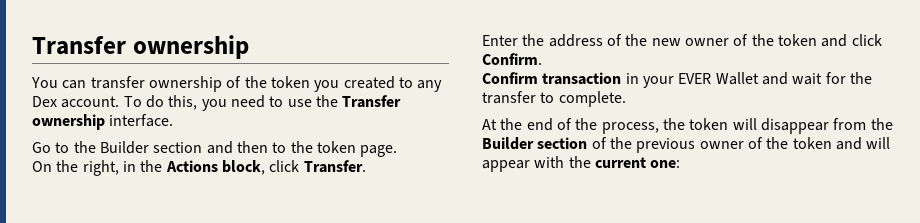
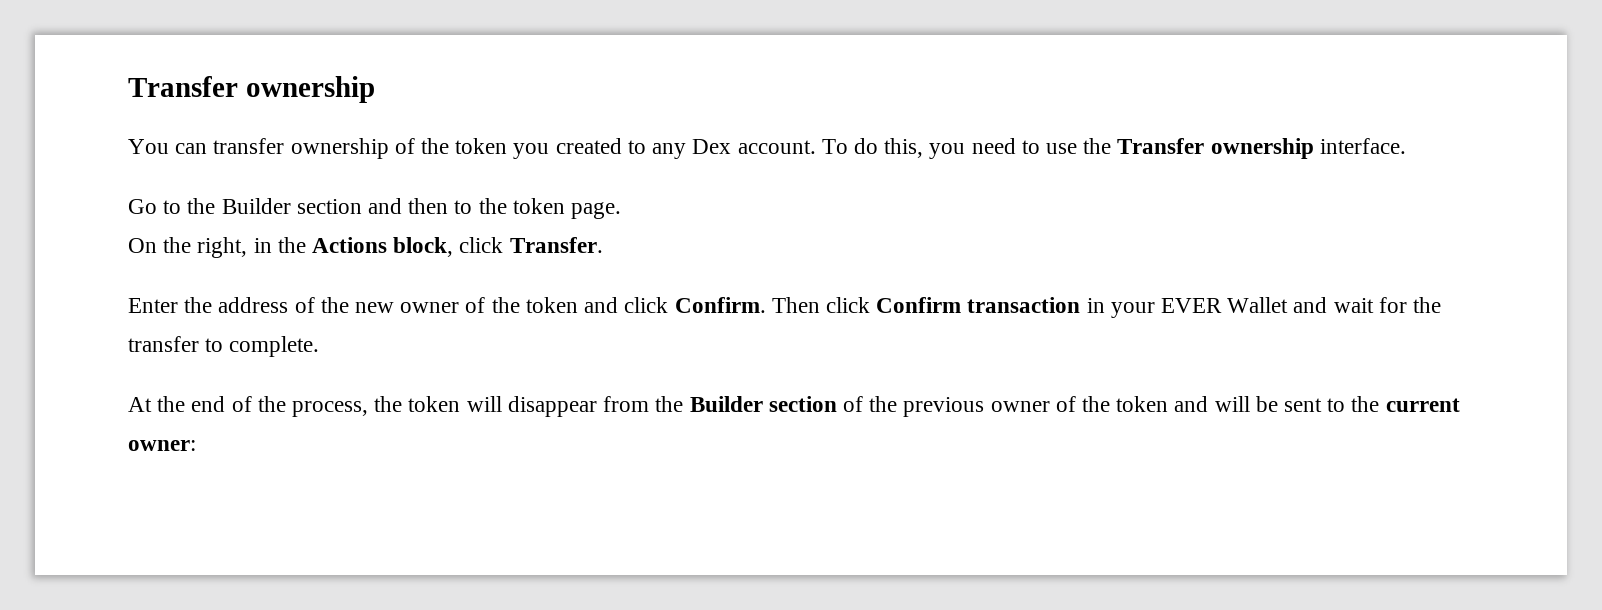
- Enter the address of the new owner of the token and click Confirm.
- Confirm transaction in your EVER Wallet and wait for the transfer to complete.
+ Enter the address of the new owner of the token and click Confirm. Then click Confirm transaction in your EVER Wallet and wait for the transfer to complete.
- At the end of the process, the token will disappear from the Builder section of the previous owner of the token and will appear with the current one:
+ At the end of the process, the token will disappear from the Builder section of the previous owner of the token and will be sent to the current owner:

